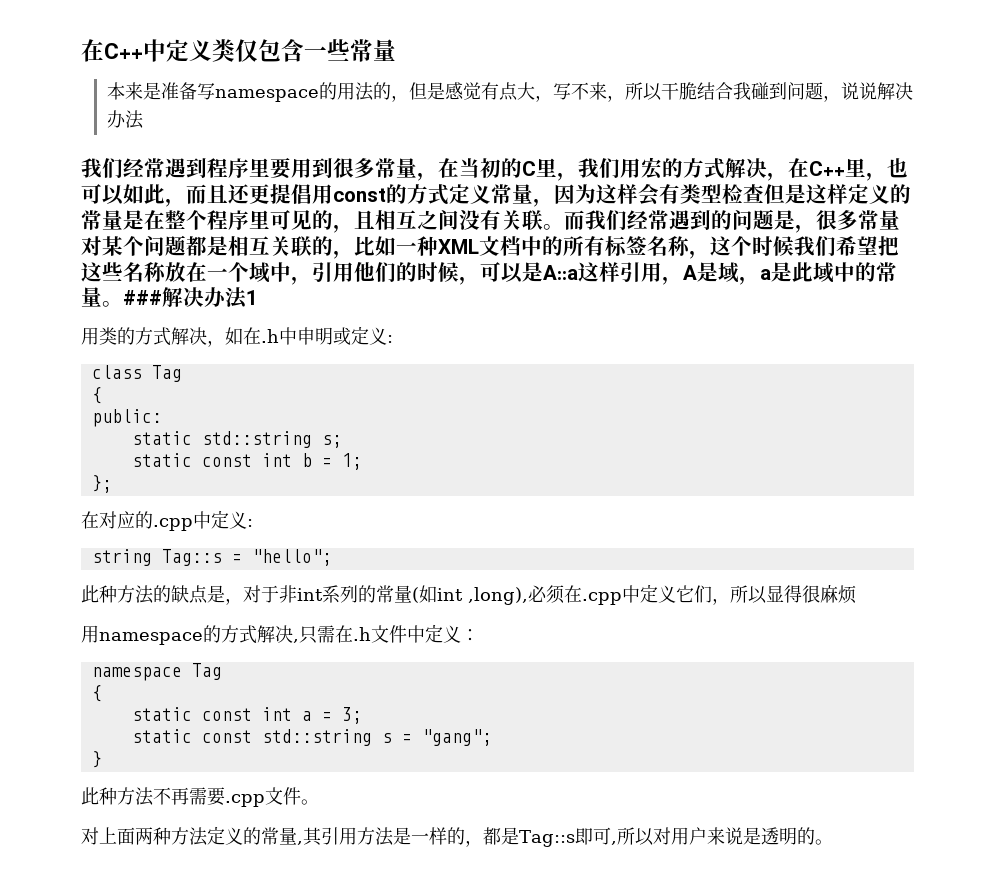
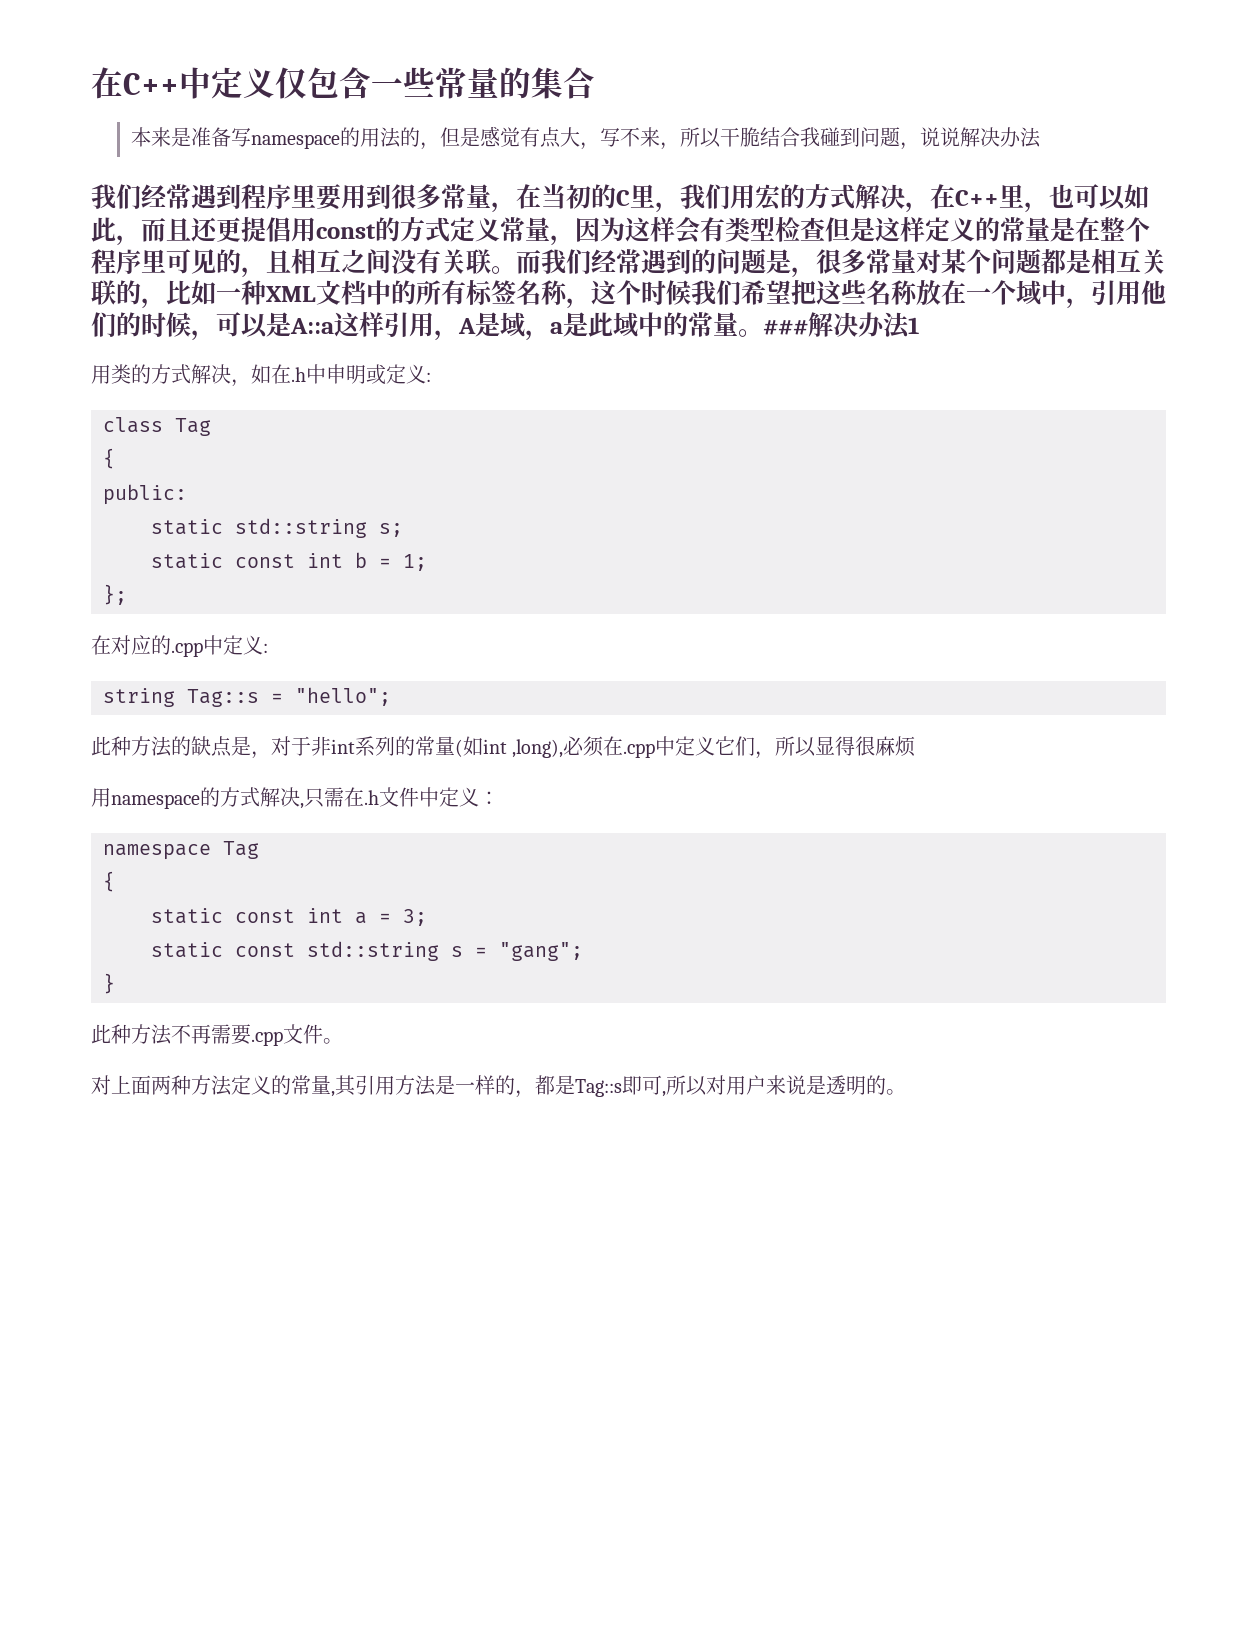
- 在C++中定义类仅包含一些常量
+ 在C++中定义仅包含一些常量的集合

